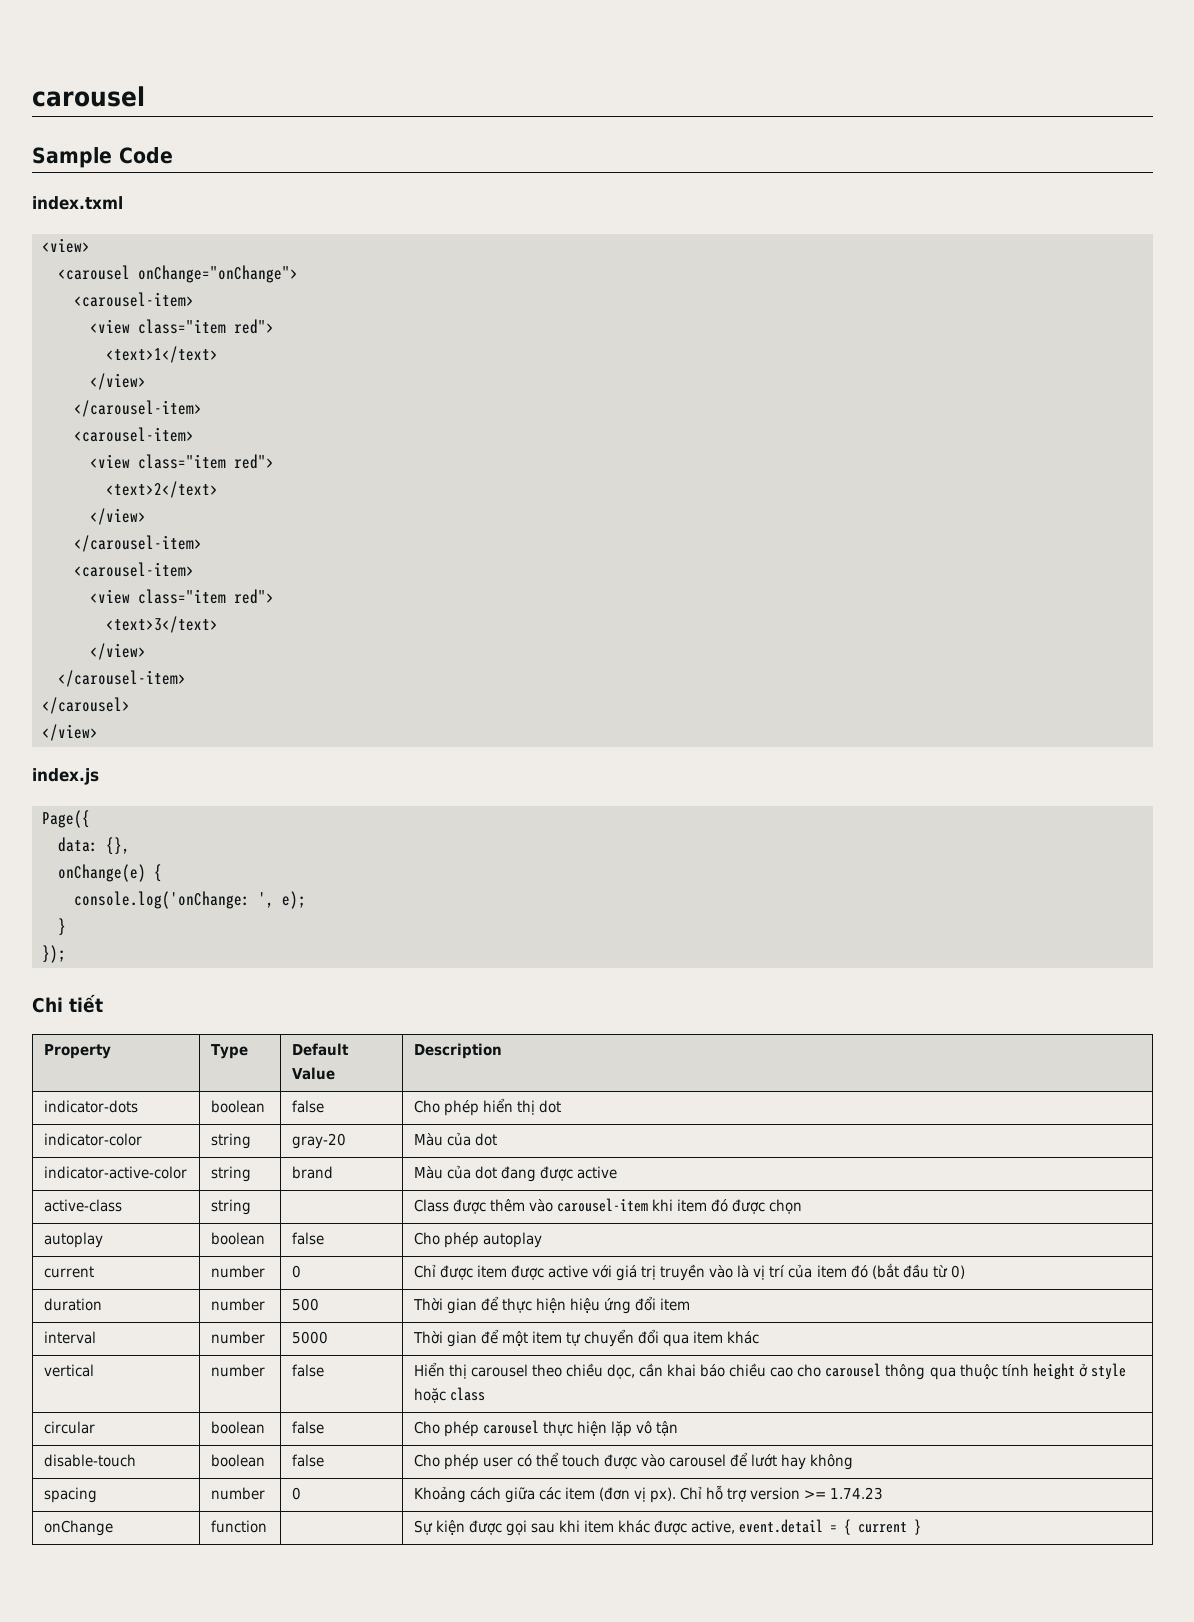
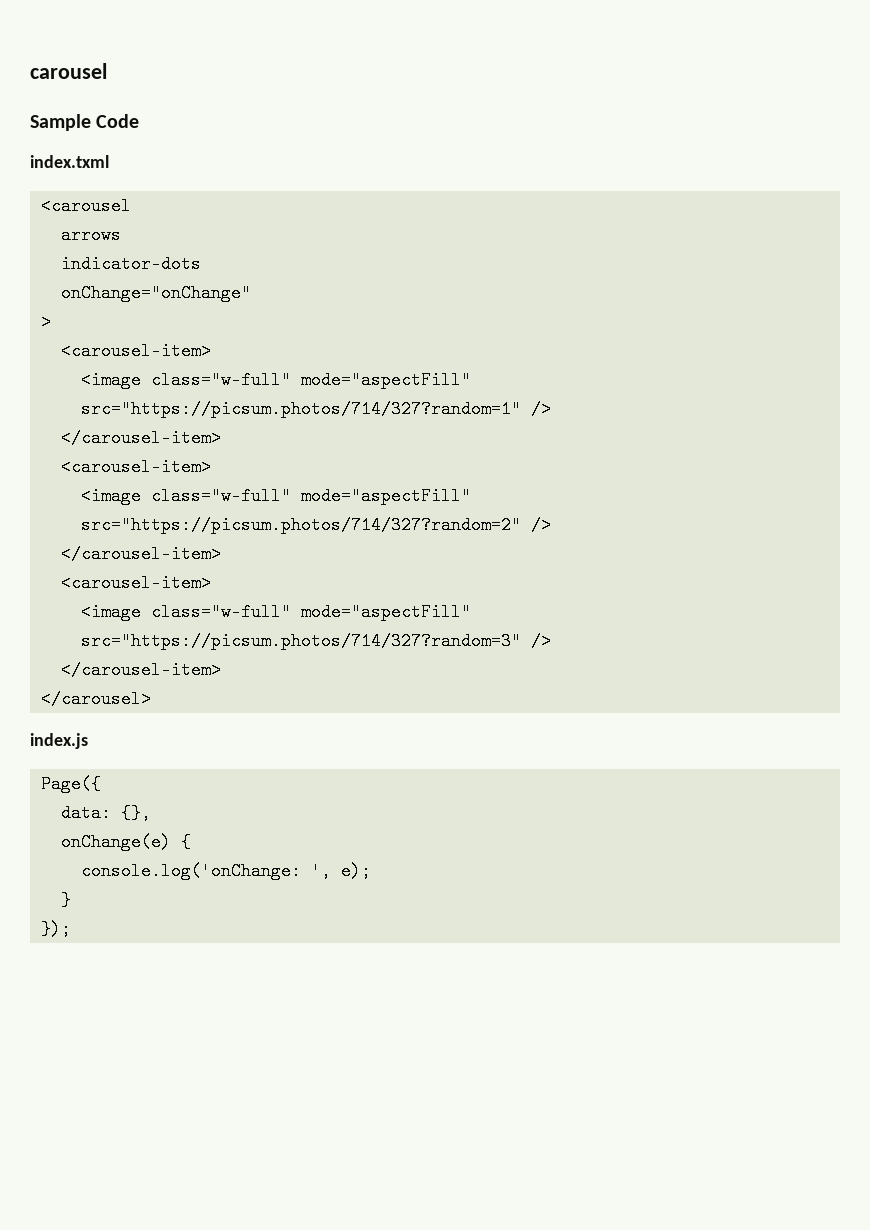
- <view>
- <carousel onChange="onChange">
+ <carousel
+ arrows
+ indicator-dots
+ onChange="onChange"
+ >
  <carousel-item>
- <view class="item red">
- <text>1</text>
- </view>
+ <image class="w-full" mode="aspectFill" src="https://picsum.photos/714/327?random=1" />
  </carousel-item>
  <carousel-item>
- <view class="item red">
- <text>2</text>
- </view>
+ <image class="w-full" mode="aspectFill" src="https://picsum.photos/714/327?random=2" />
  </carousel-item>
  <carousel-item>
- <view class="item red">
- <text>3</text>
- </view>
+ <image class="w-full" mode="aspectFill" src="https://picsum.photos/714/327?random=3" />
  </carousel>
- </view>
- Chi tiết
- Property | Type | Default Value | Description
- indicator-dots | boolean | false | Cho phép hiển thị dot
- indicator-color | string | gray-20 | Màu của dot
- indicator-active-color | string | brand | Màu của dot đang được active
- active-class | string | | Class được thêm vào carousel-item khi item đó được chọn
- autoplay | boolean | false | Cho phép autoplay
- current | number | 0 | Chỉ được item được active với giá trị truyền vào là vị trí của item đó (bắt đầu từ 0)
- duration | number | 500 | Thời gian để thực hiện hiệu ứng đổi item
- interval | number | 5000 | Thời gian để một item tự chuyển đổi qua item khác
- vertical | number | false | Hiển thị carousel theo chiều dọc, cần khai báo chiều cao cho carousel thông qua thuộc tính height ở style hoặc class
- circular | boolean | false | Cho phép carousel thực hiện lặp vô tận
- disable-touch | boolean | false | Cho phép user có thể touch được vào carousel để lướt hay không
- spacing | number | 0 | Khoảng cách giữa các item (đơn vị px). Chỉ hỗ trợ version >= 1.74.23
- onChange | function | | Sự kiện được gọi sau khi item khác được active, event.detail = { current }

